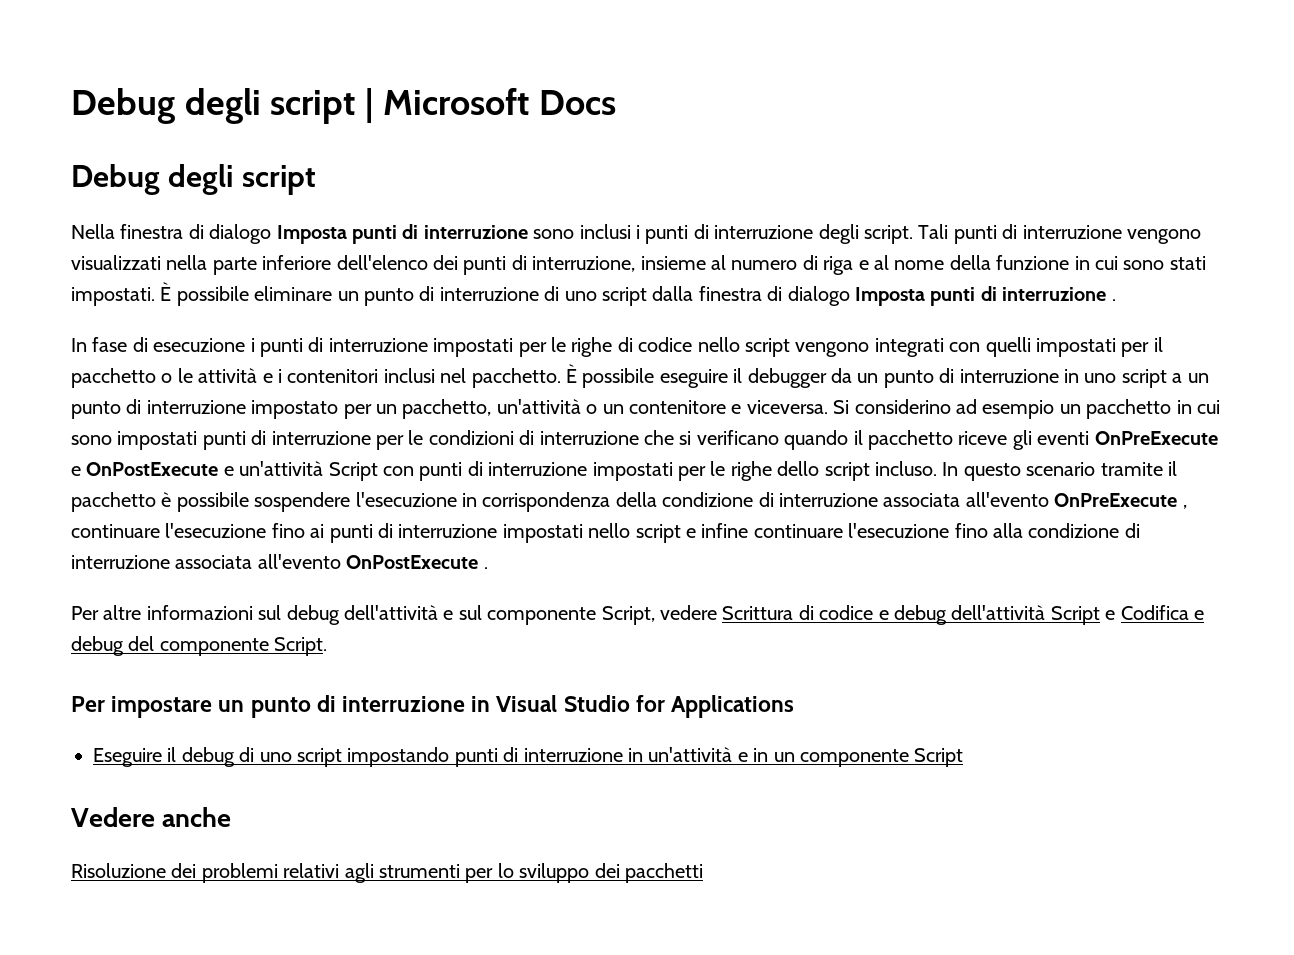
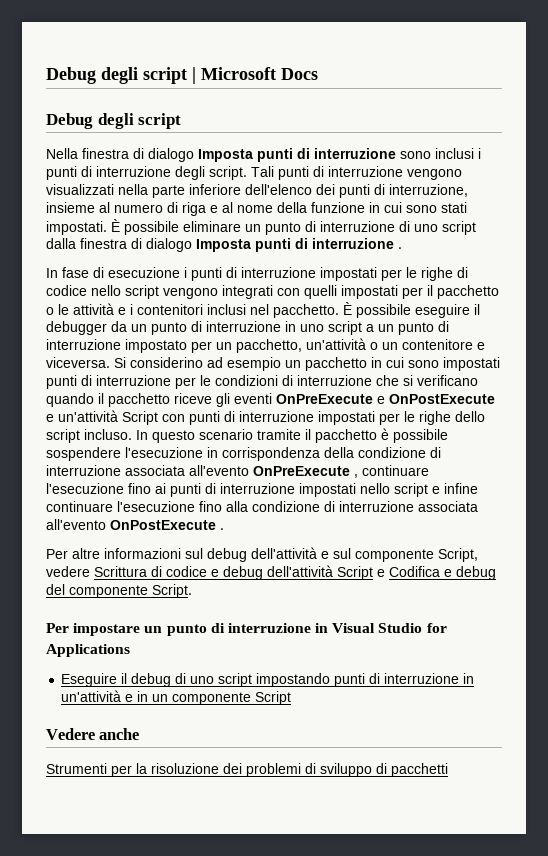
- Risoluzione dei problemi relativi agli strumenti per lo sviluppo dei pacchetti
+ Strumenti per la risoluzione dei problemi di sviluppo di pacchetti

